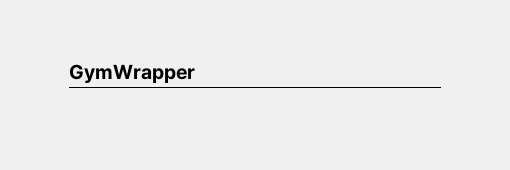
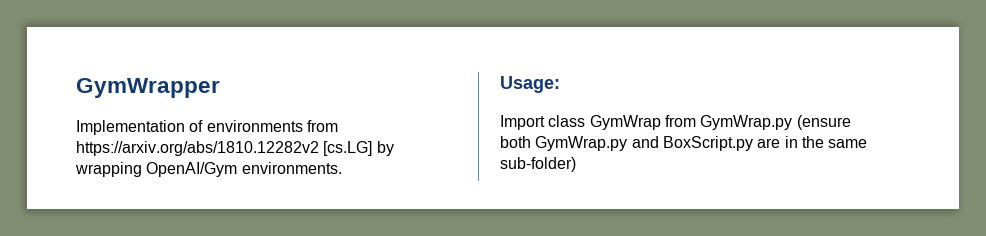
+ Implementation of environments from https://arxiv.org/abs/1810.12282v2 [cs.LG] by wrapping OpenAI/Gym environments.
+ Usage:
+ Import class GymWrap from GymWrap.py (ensure both GymWrap.py and BoxScript.py are in the same sub-folder)

